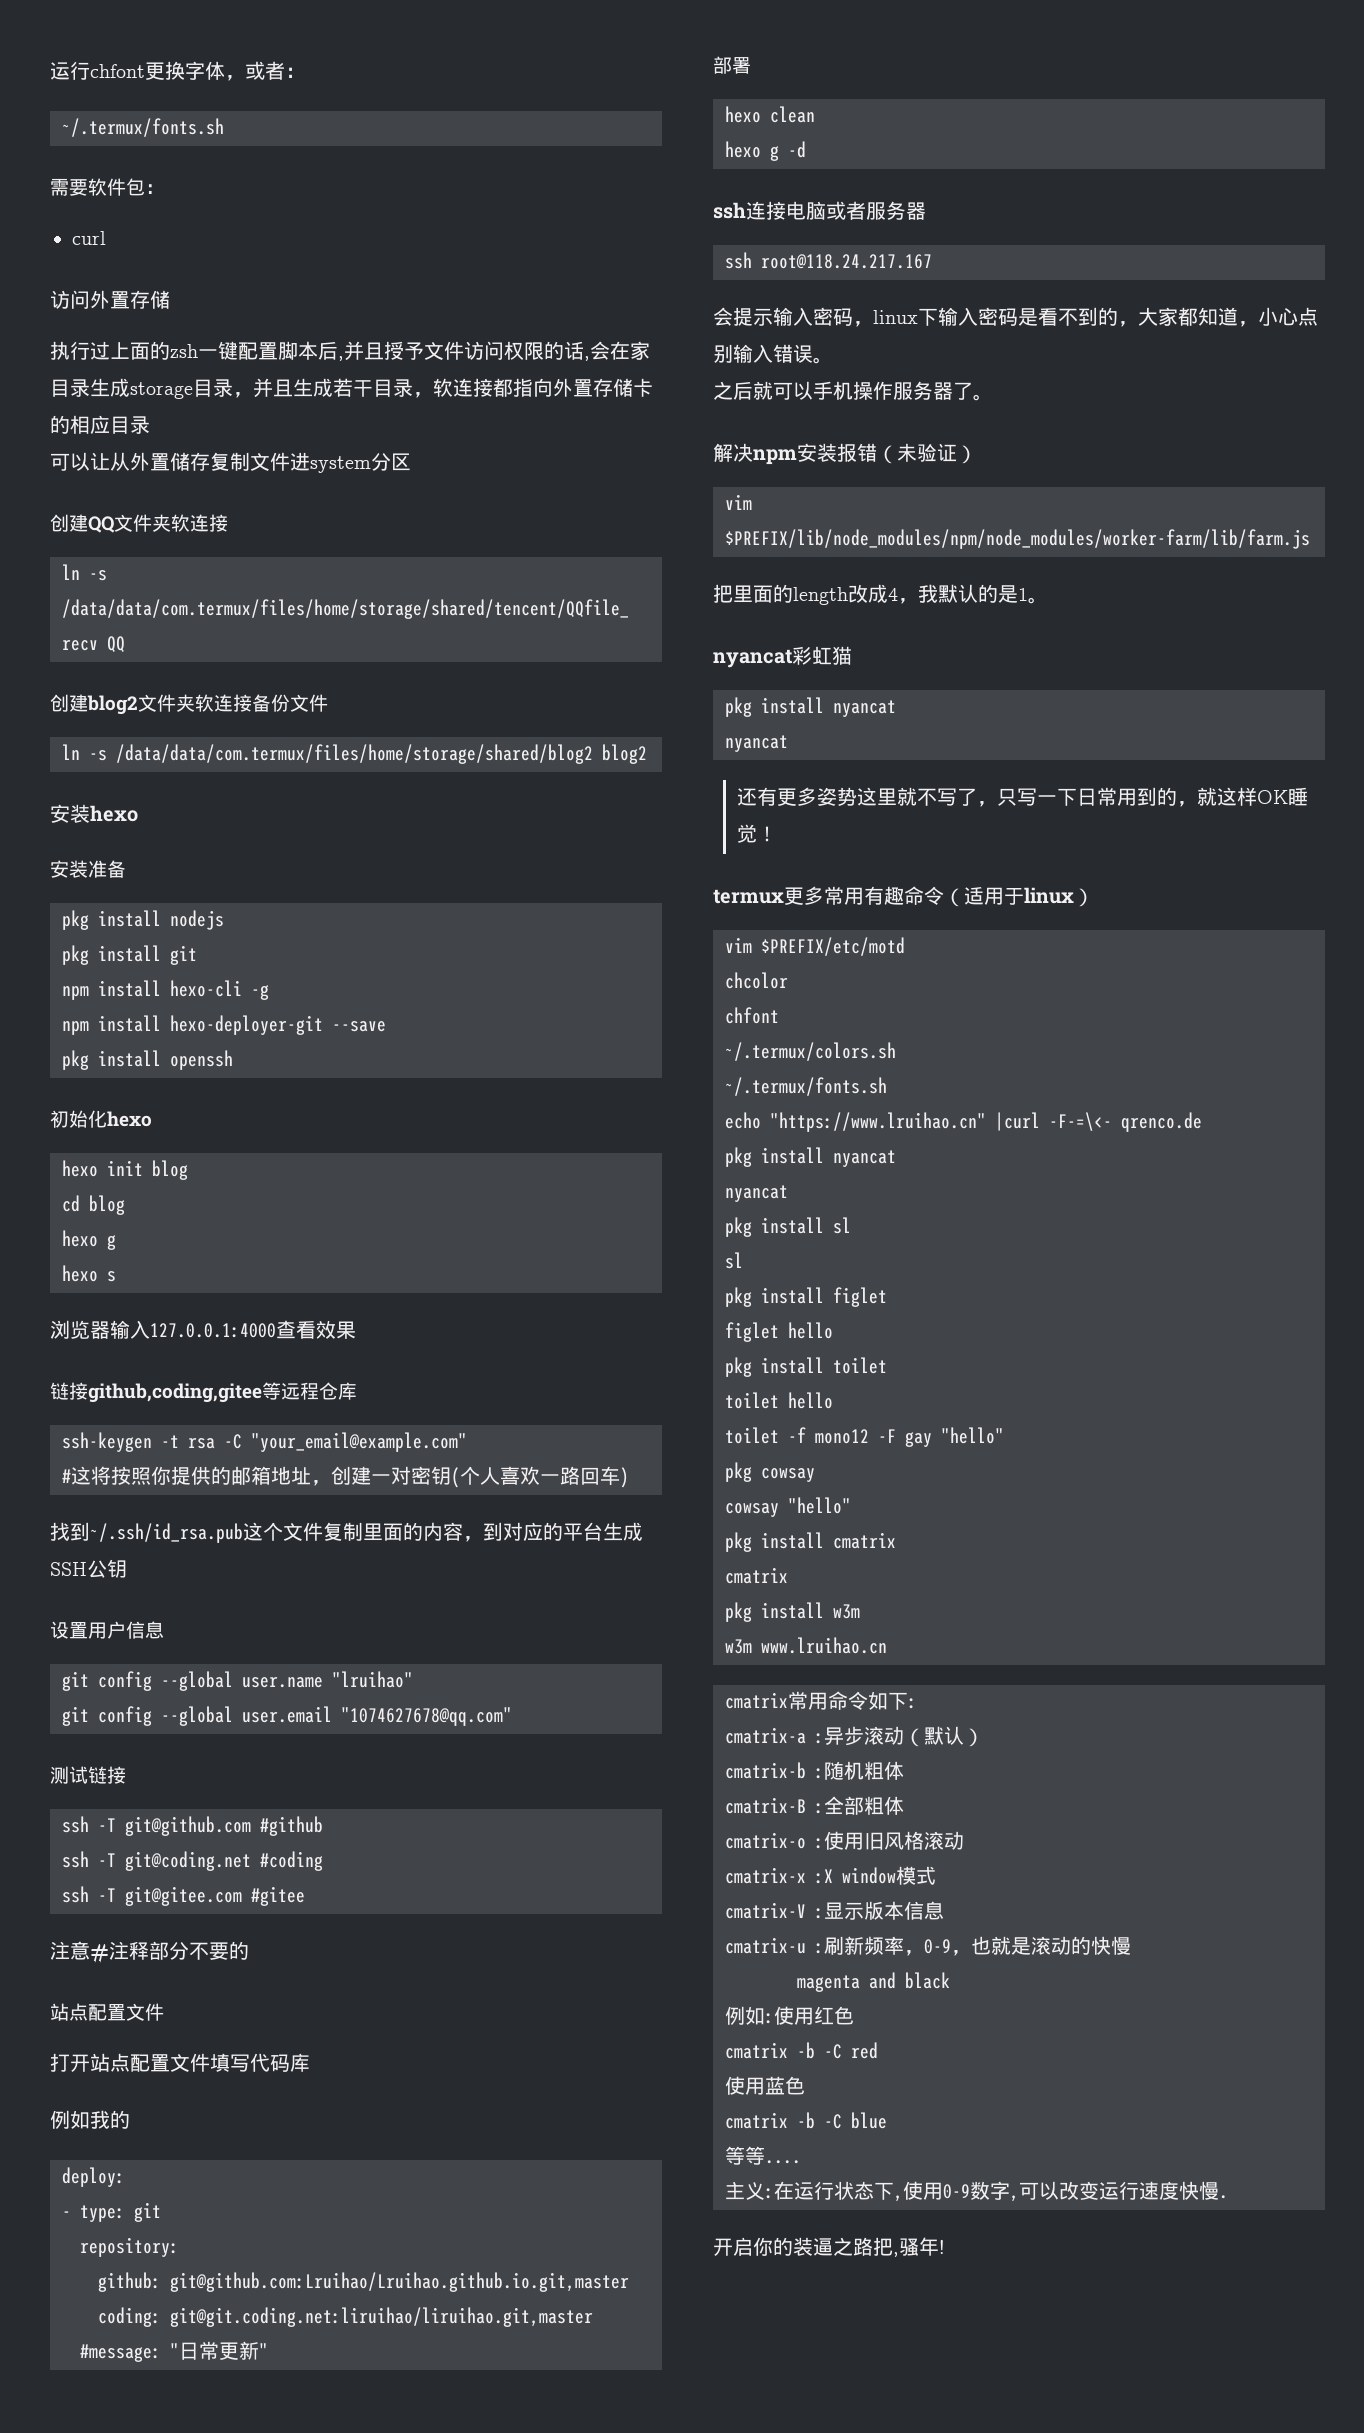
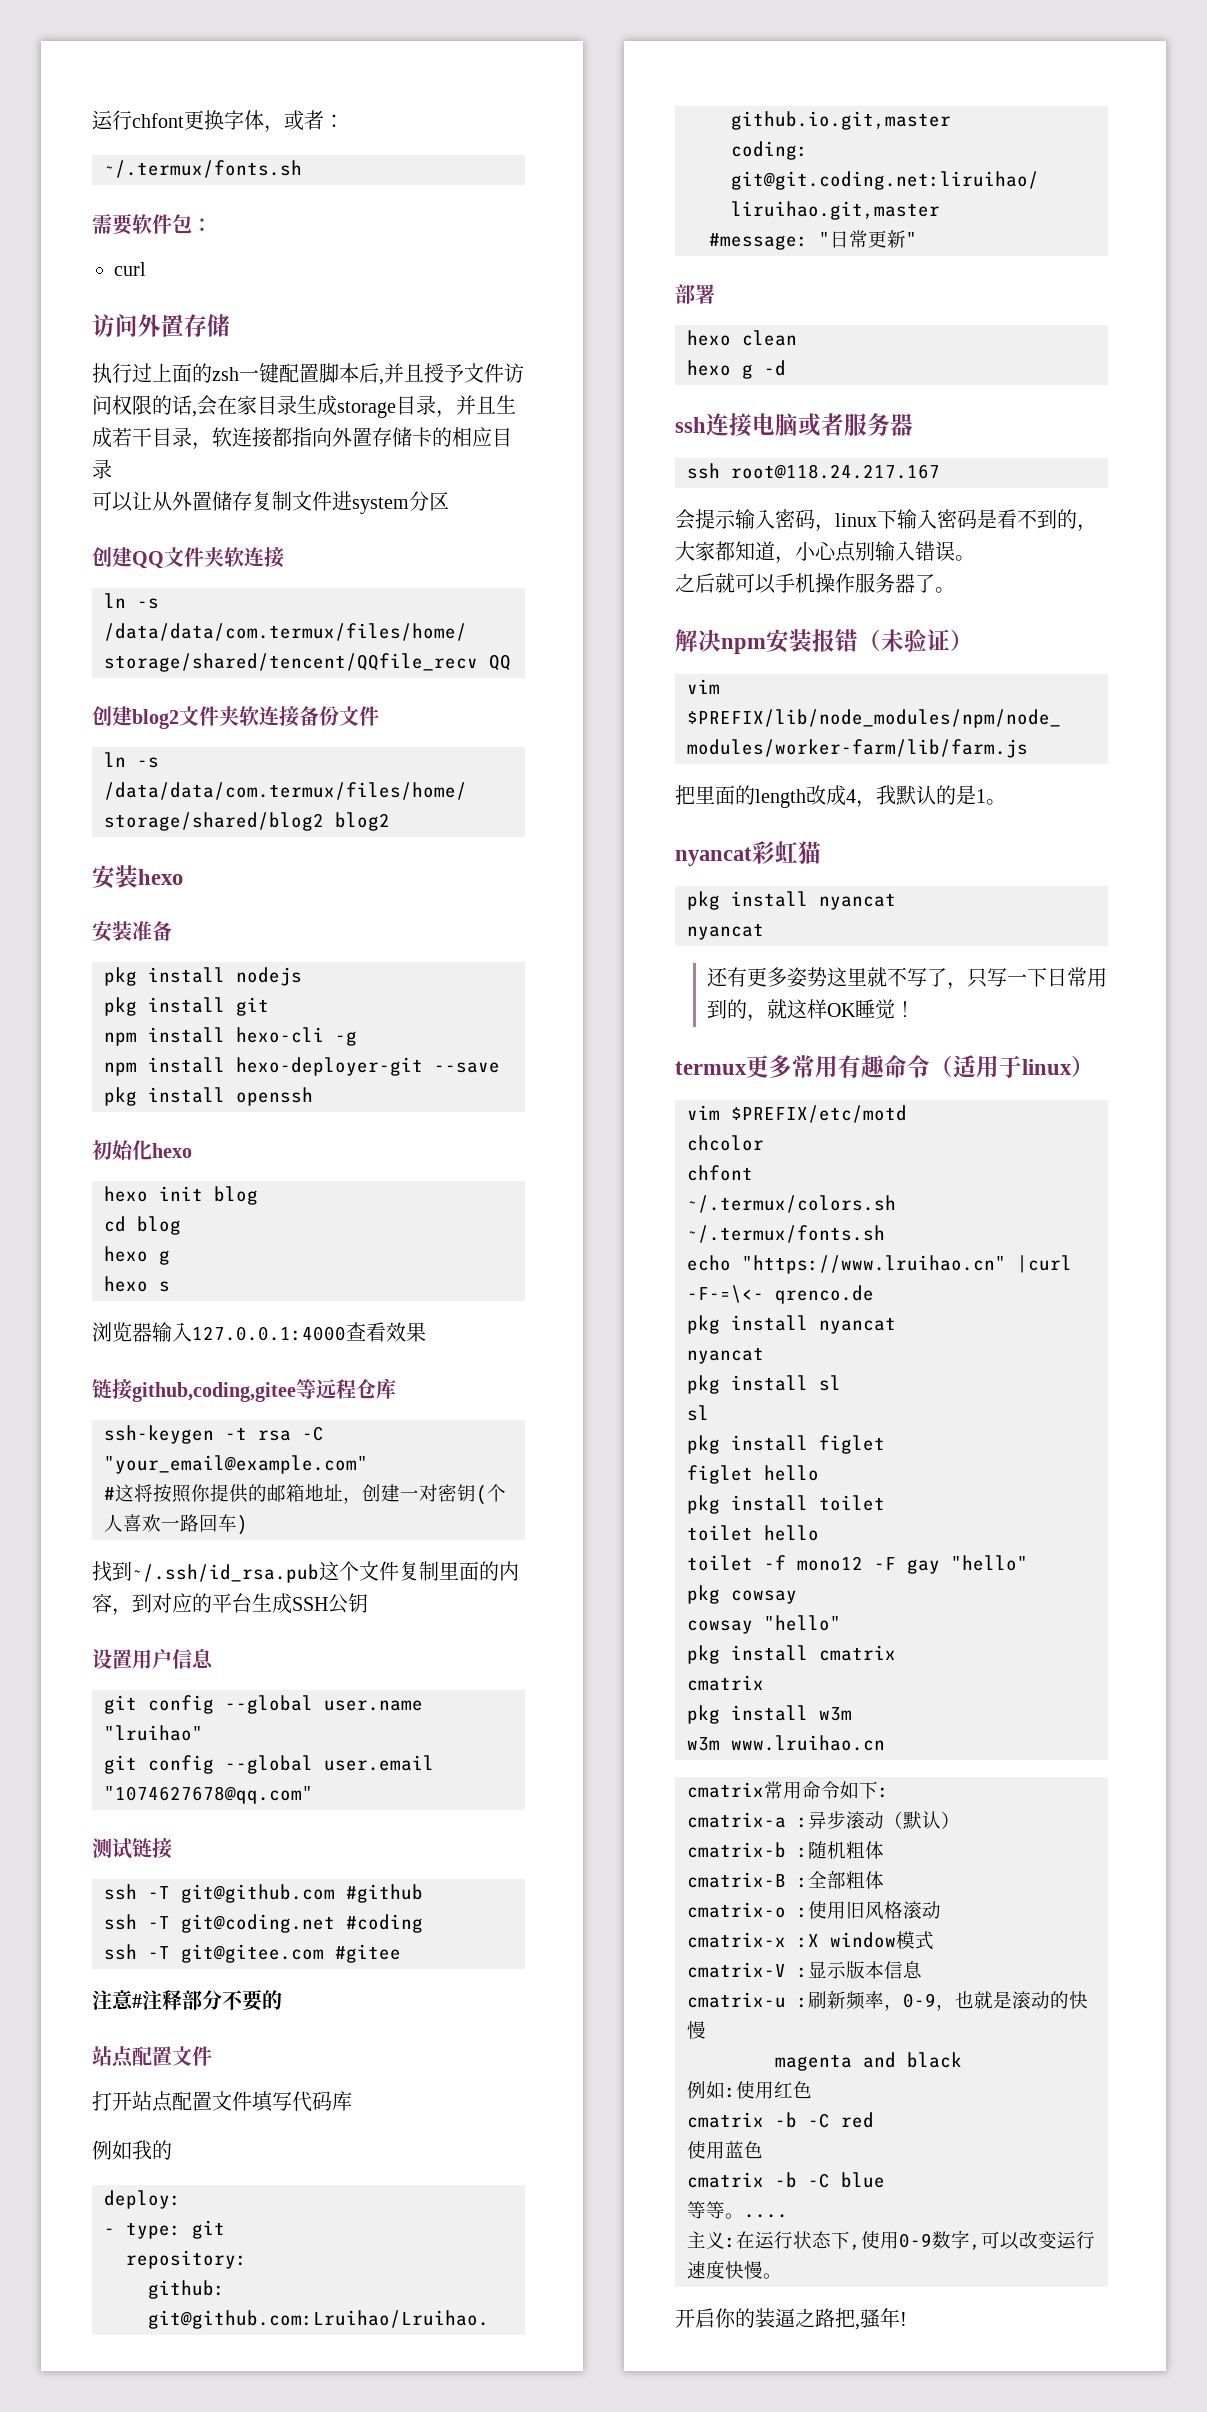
- 等等....
+ 等等。....
- 主义:在运行状态下,使用0-9数字,可以改变运行速度快慢.
+ 主义:在运行状态下,使用0-9数字,可以改变运行速度快慢。

